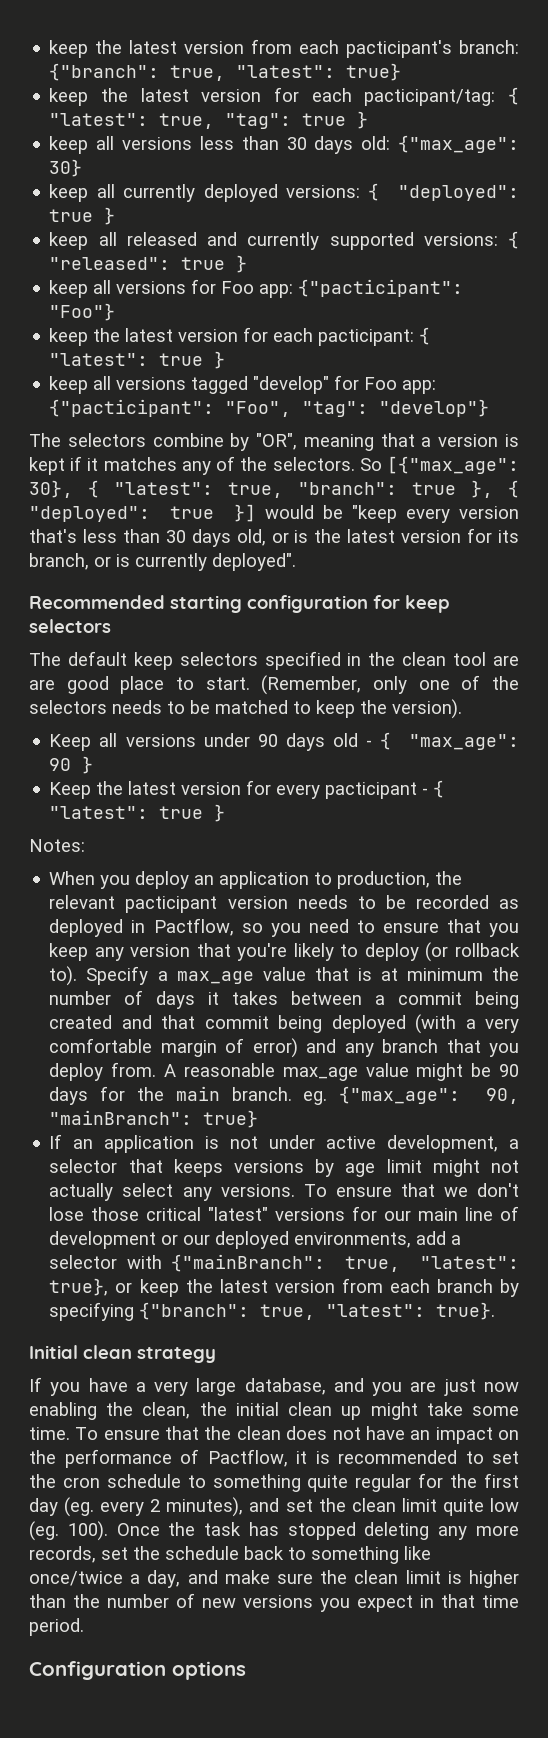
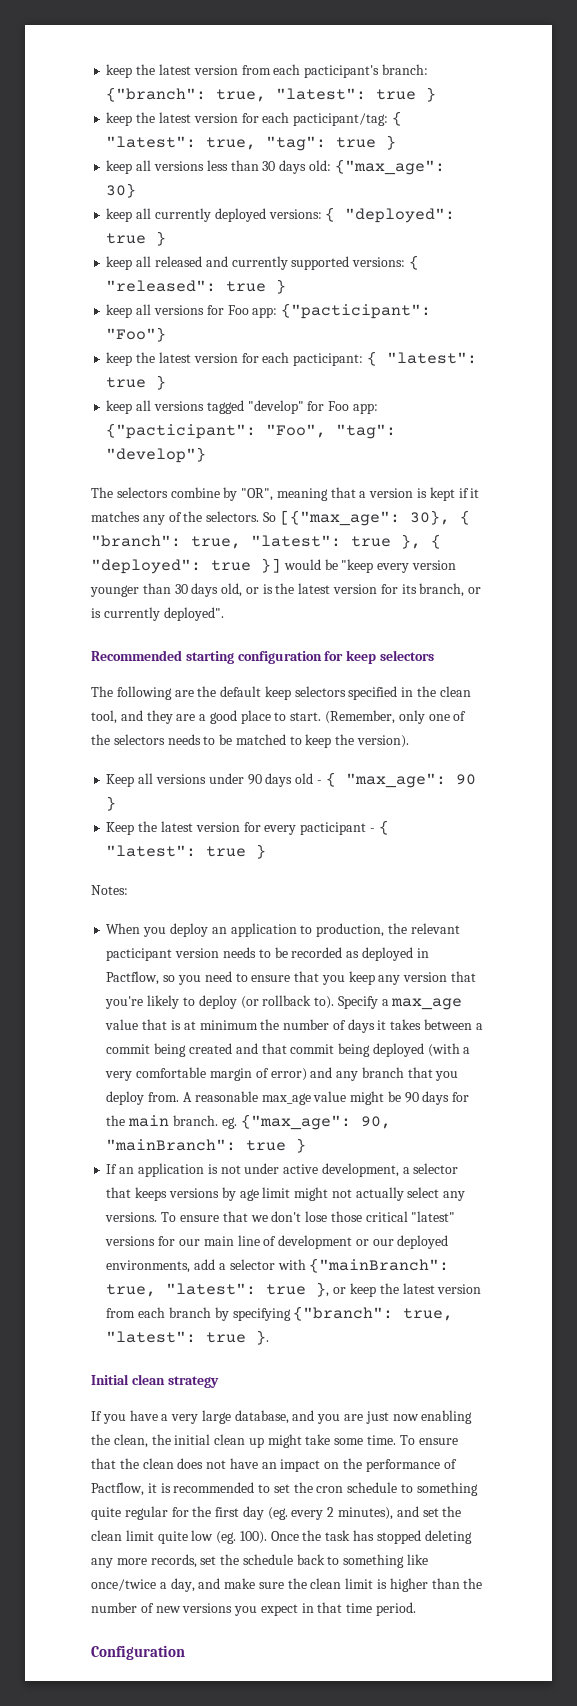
- keep the latest version from each pacticipant's branch: {"branch": true, "latest": true}
+ keep the latest version from each pacticipant's branch: {"branch": true, "latest": true }
- So [{"max_age": 30}, { "latest": true, "branch": true }, { "deployed": true }] would be "keep every version that's less than 30 days old, or is the latest version for its branch, or is currently deployed".
+ So [{"max_age": 30}, { "branch": true, "latest": true }, { "deployed": true }] would be "keep every version younger than 30 days old, or is the latest version for its branch, or is currently deployed".
- The default keep selectors specified in the clean tool are are good place to start.
+ The following are the default keep selectors specified in the clean tool, and they are a good place to start.
- A reasonable max_age value might be 90 days for the main branch. eg. {"max_age": 90, "mainBranch": true}
+ A reasonable max_age value might be 90 days for the main branch. eg. {"max_age": 90, "mainBranch": true }
- To ensure that we don't lose those critical "latest" versions for our main line of development or our deployed environments, add a selector with {"mainBranch": true, "latest": true}, or keep the latest version from each branch by specifying {"branch": true, "latest": true}.
+ To ensure that we don't lose those critical "latest" versions for our main line of development or our deployed environments, add a selector with {"mainBranch": true, "latest": true }, or keep the latest version from each branch by specifying {"branch": true, "latest": true }.
- Configuration options
+ Configuration

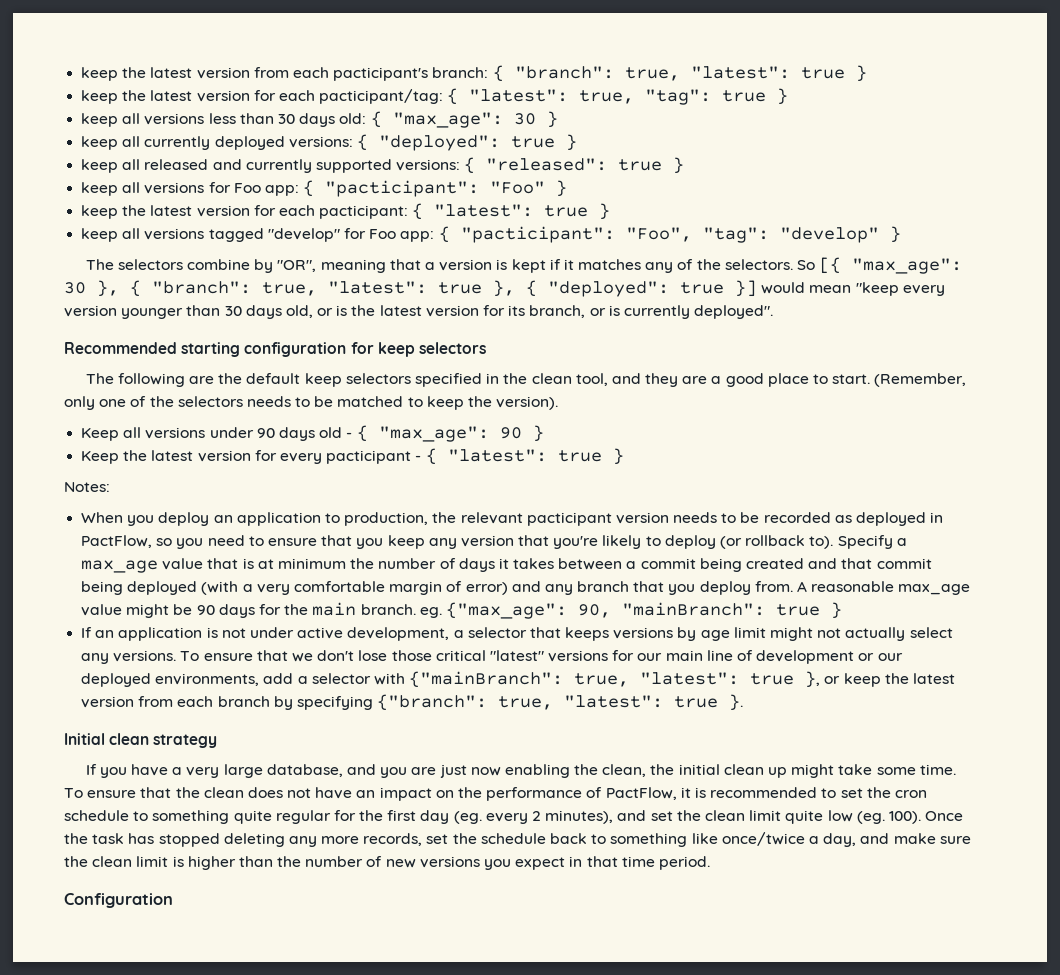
- keep the latest version from each pacticipant's branch: {"branch": true, "latest": true }
+ keep the latest version from each pacticipant's branch: { "branch": true, "latest": true }
- keep all versions less than 30 days old: {"max_age": 30}
+ keep all versions less than 30 days old: { "max_age": 30 }
- keep all versions for Foo app: {"pacticipant": "Foo"}
+ keep all versions for Foo app: { "pacticipant": "Foo" }
- keep all versions tagged "develop" for Foo app: {"pacticipant": "Foo", "tag": "develop"}
+ keep all versions tagged "develop" for Foo app: { "pacticipant": "Foo", "tag": "develop" }
- So [{"max_age": 30}, { "branch": true, "latest": true }, { "deployed": true }] would be "keep every version younger than 30 days old, or is the latest version for its branch, or is currently deployed".
+ So [{ "max_age": 30 }, { "branch": true, "latest": true }, { "deployed": true }] would mean "keep every version younger than 30 days old, or is the latest version for its branch, or is currently deployed".
- When you deploy an application to production, the relevant pacticipant version needs to be recorded as deployed in Pactflow, so you need to ensure that you keep any version that you're likely to deploy (or rollback to).
+ When you deploy an application to production, the relevant pacticipant version needs to be recorded as deployed in PactFlow, so you need to ensure that you keep any version that you're likely to deploy (or rollback to).
- To ensure that the clean does not have an impact on the performance of Pactflow, it is recommended to set the cron schedule to something quite regular for the first day (eg. every 2 minutes), and set the clean limit quite low (eg. 100).
+ To ensure that the clean does not have an impact on the performance of PactFlow, it is recommended to set the cron schedule to something quite regular for the first day (eg. every 2 minutes), and set the clean limit quite low (eg. 100).

